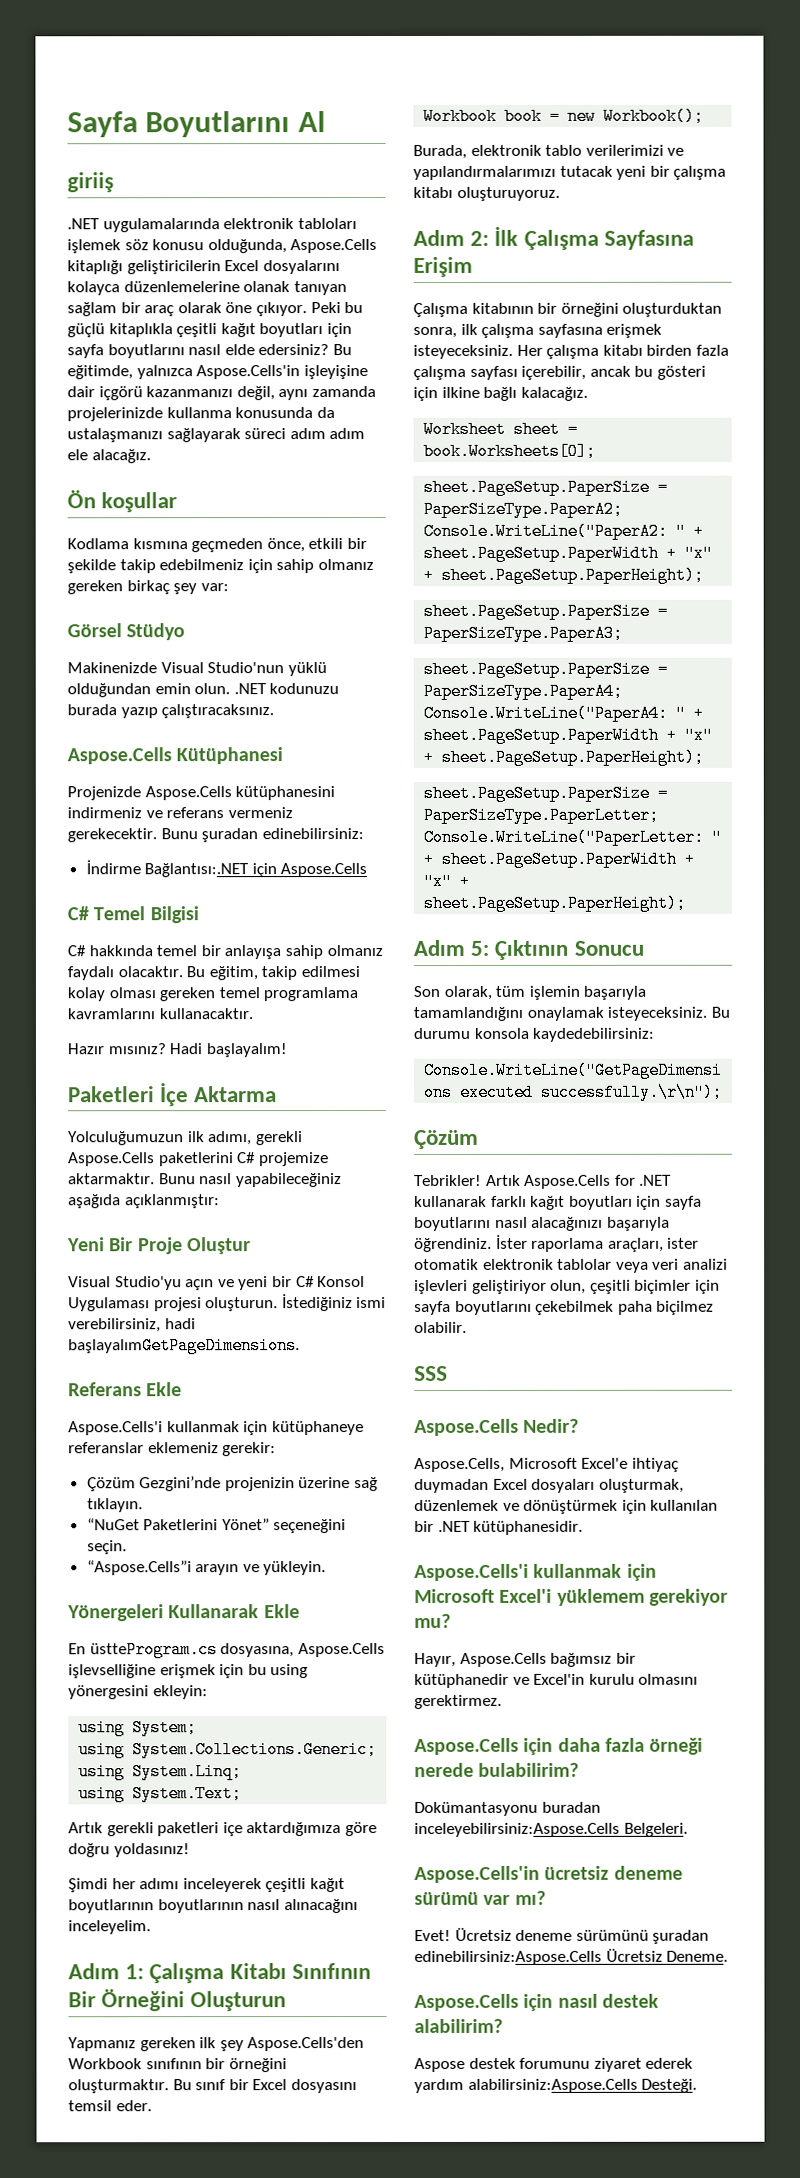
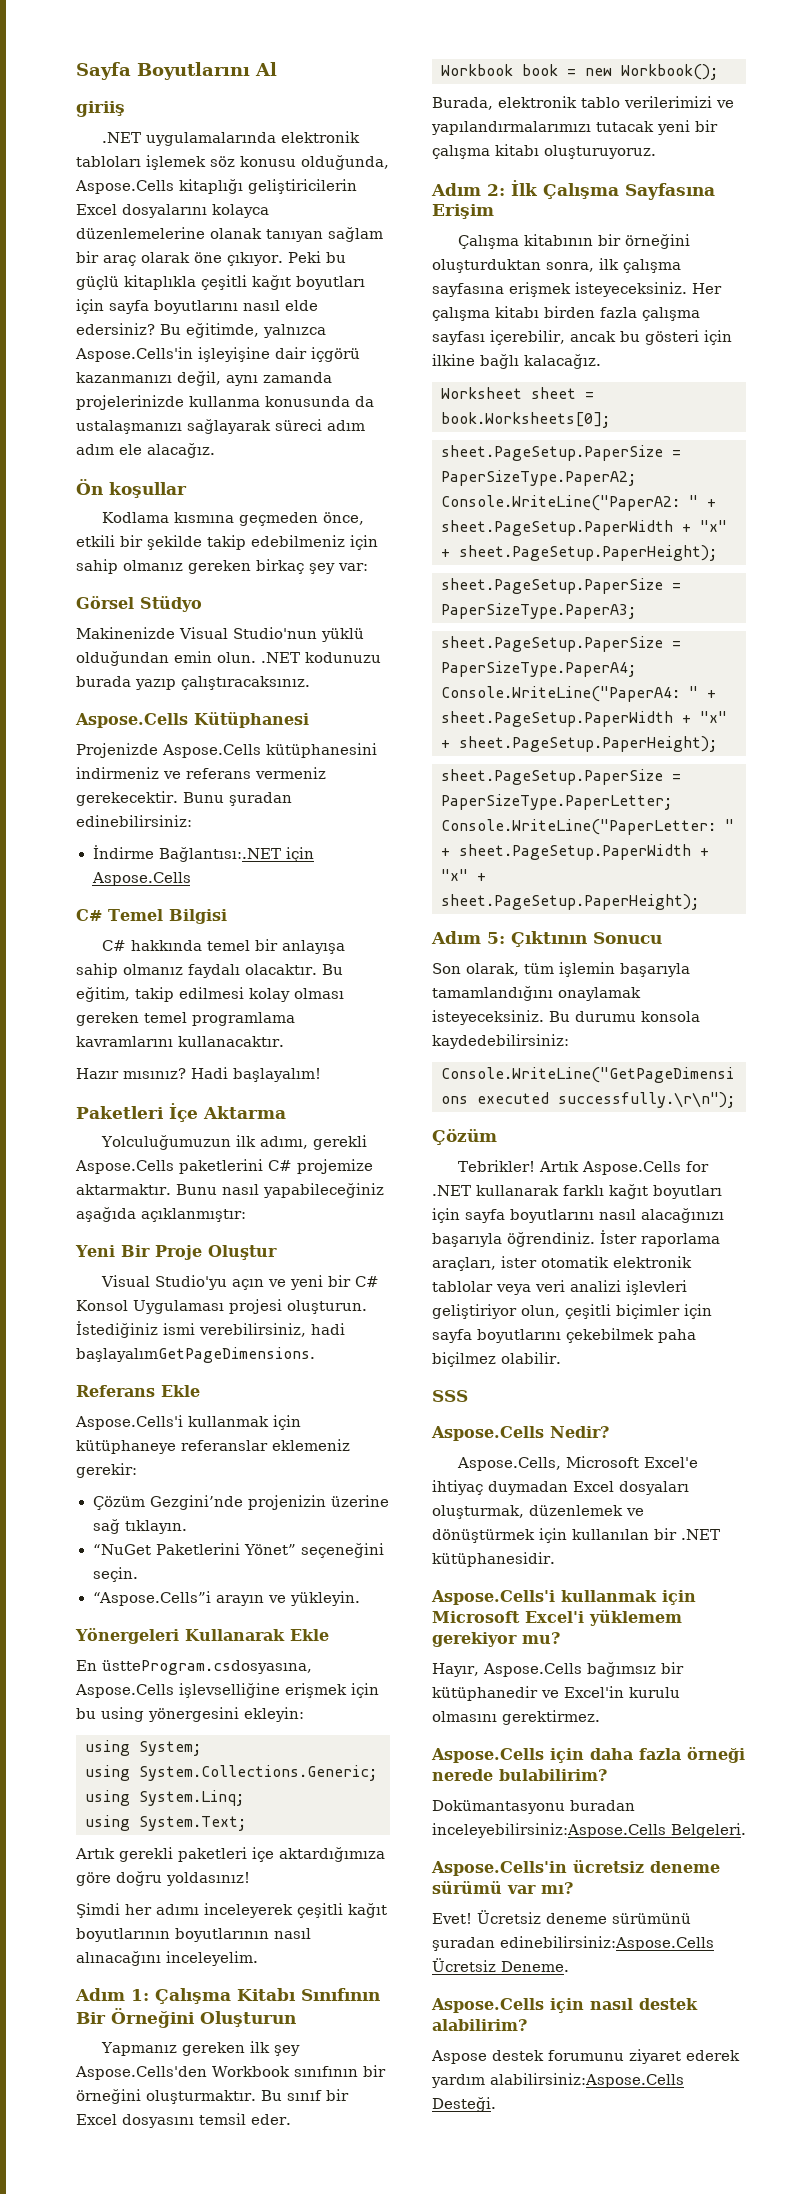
- En üstteProgram.cs dosyasına, Aspose.Cells işlevselliğine erişmek için bu using yönergesini ekleyin:
+ En üstteProgram.csdosyasına, Aspose.Cells işlevselliğine erişmek için bu using yönergesini ekleyin:

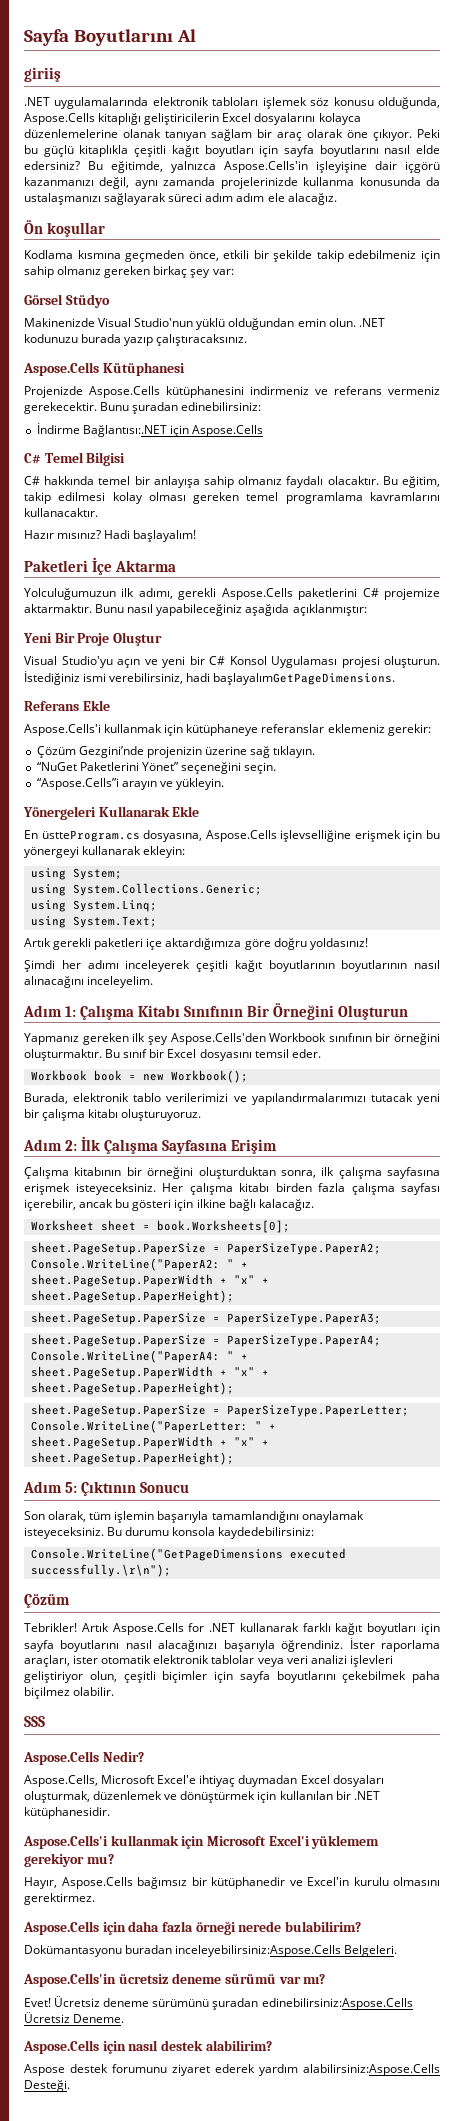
- En üstteProgram.csdosyasına, Aspose.Cells işlevselliğine erişmek için bu using yönergesini ekleyin:
+ En üstteProgram.cs dosyasına, Aspose.Cells işlevselliğine erişmek için bu yönergeyi kullanarak ekleyin:

